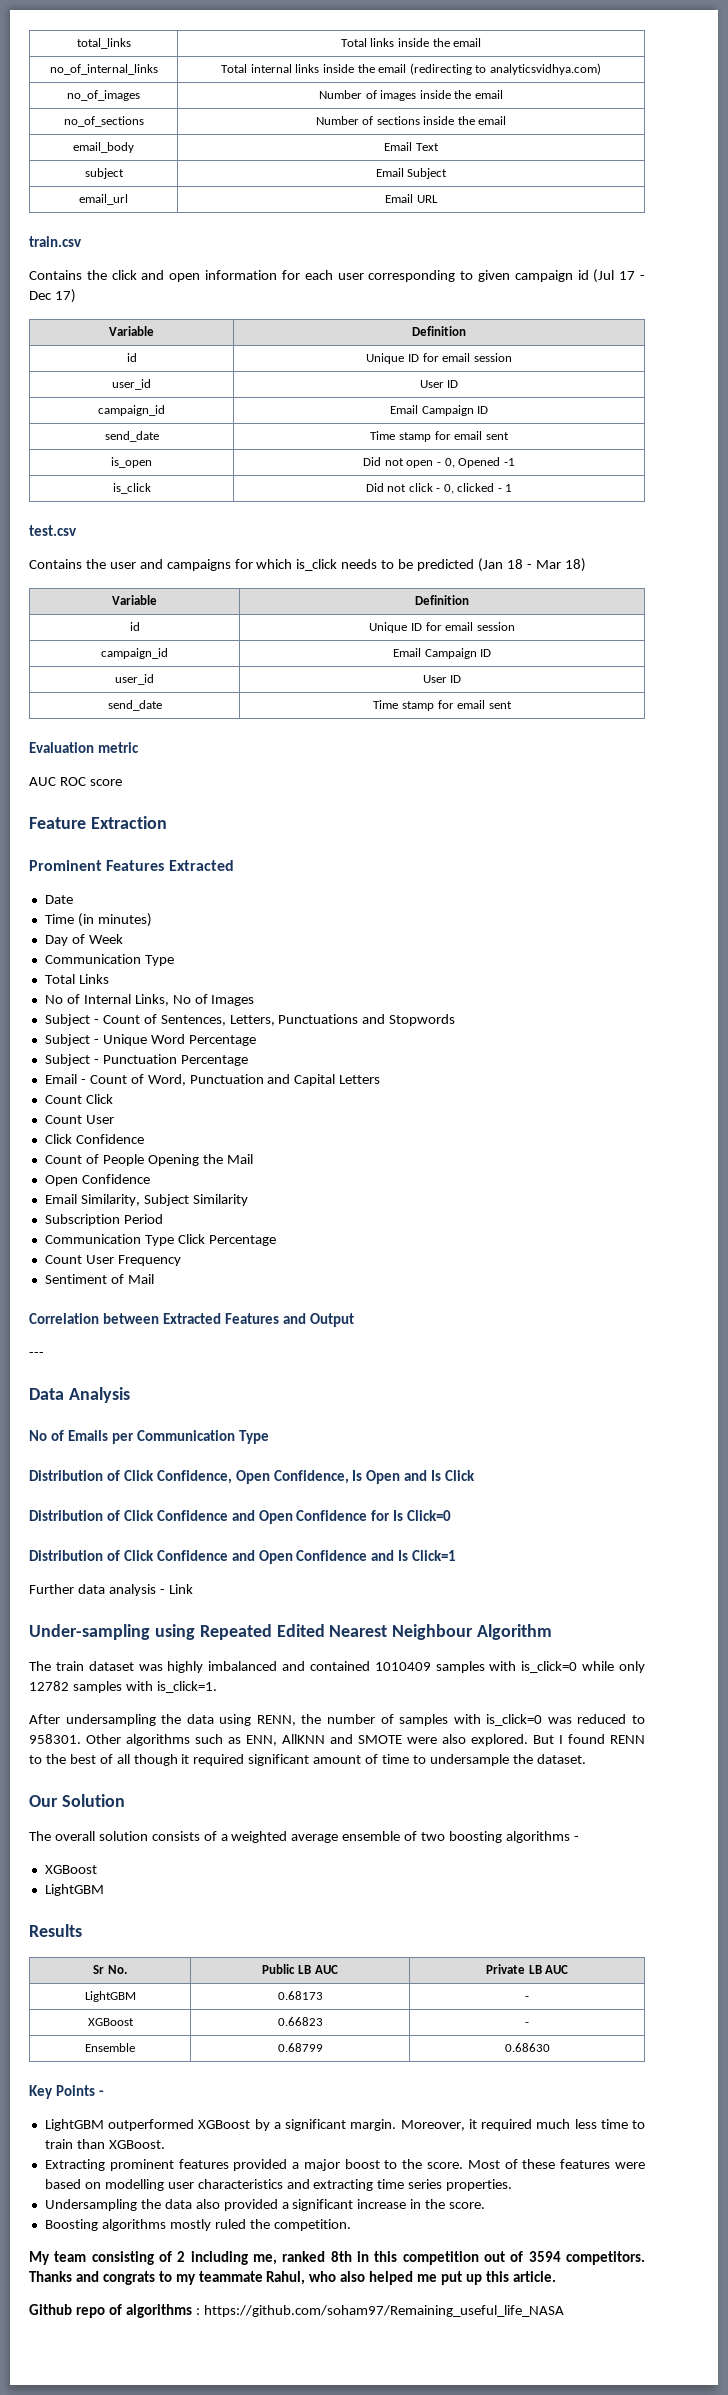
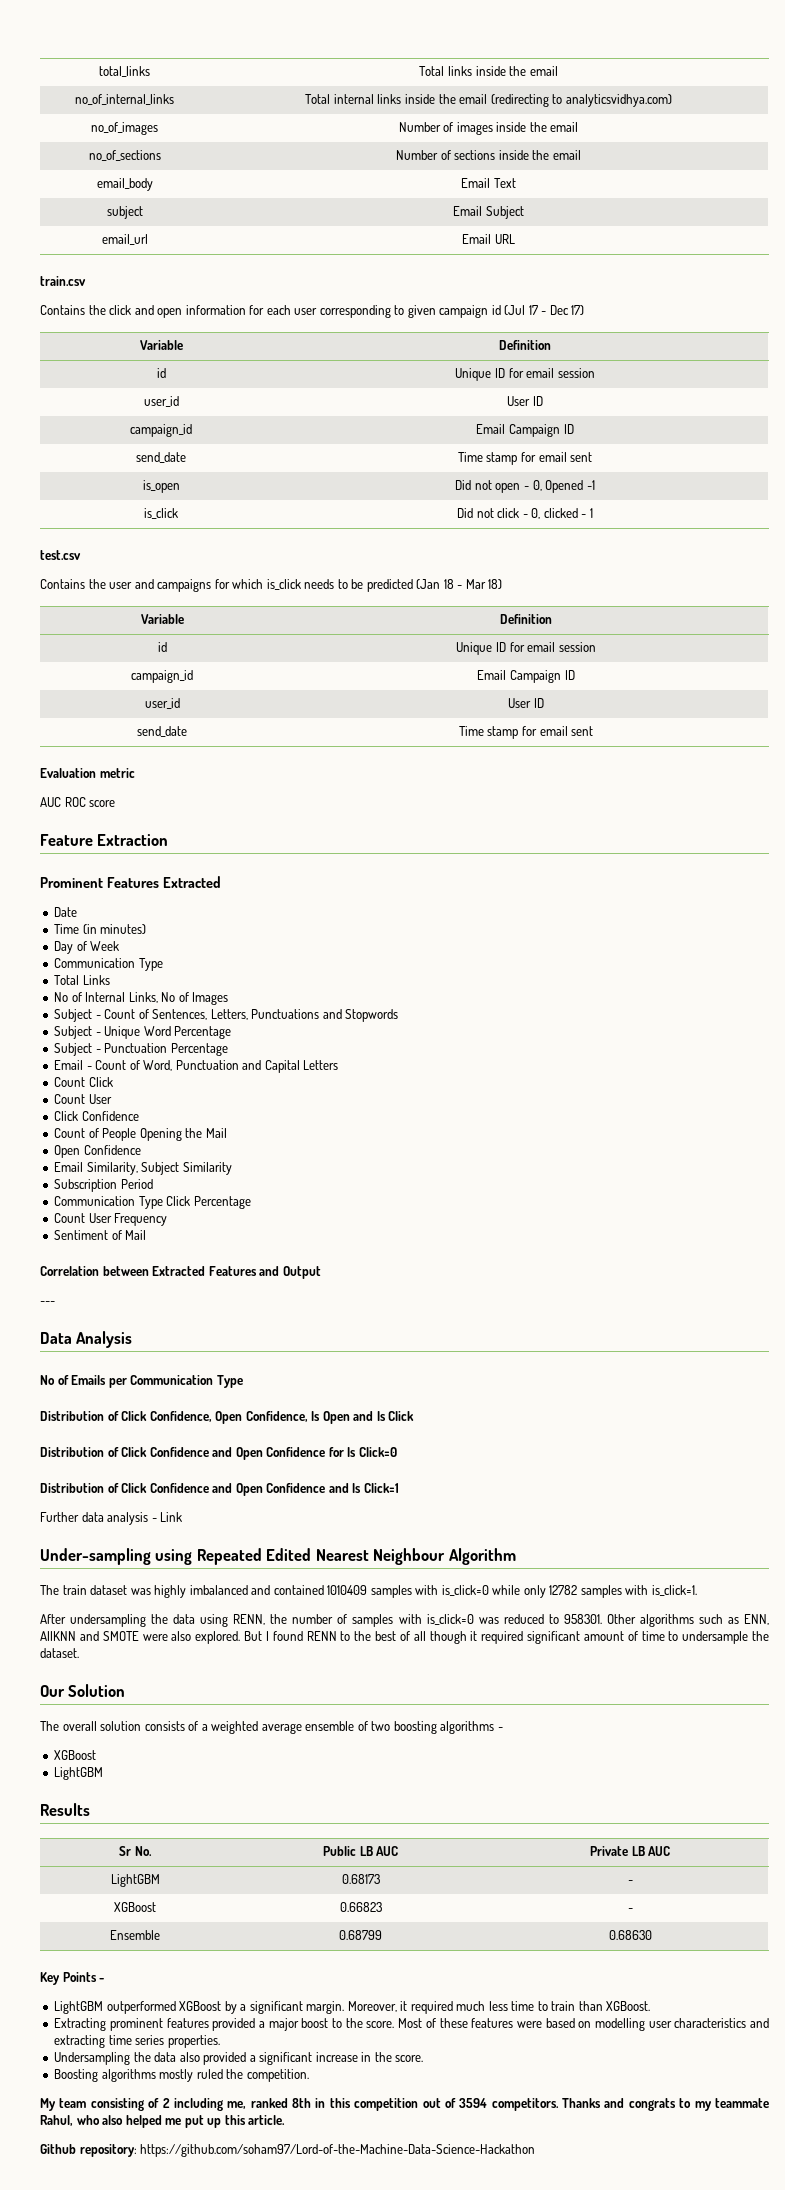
- Github repo of algorithms : https://github.com/soham97/Remaining_useful_life_NASA
+ Github repository: https://github.com/soham97/Lord-of-the-Machine-Data-Science-Hackathon

